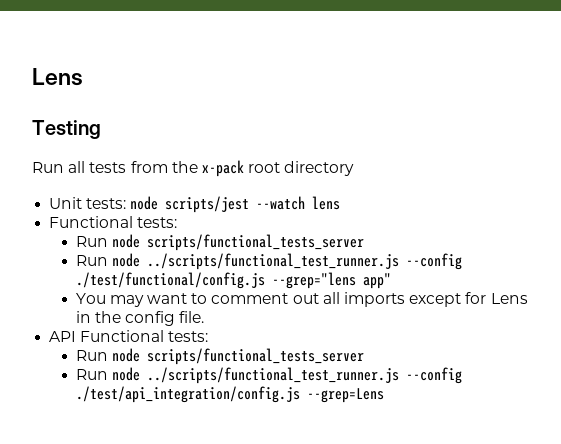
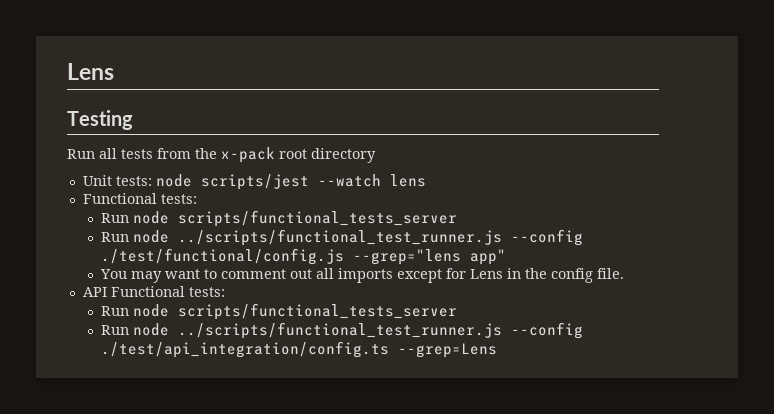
- Run node ../scripts/functional_test_runner.js --config ./test/api_integration/config.js --grep=Lens
+ Run node ../scripts/functional_test_runner.js --config ./test/api_integration/config.ts --grep=Lens

